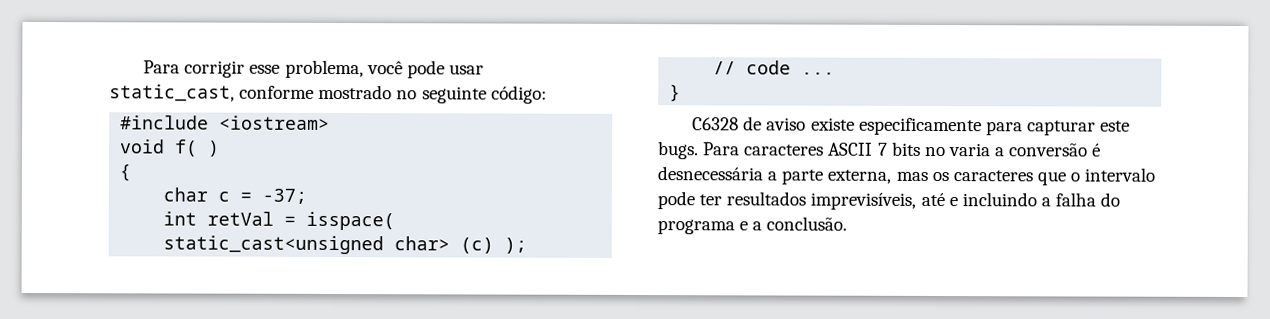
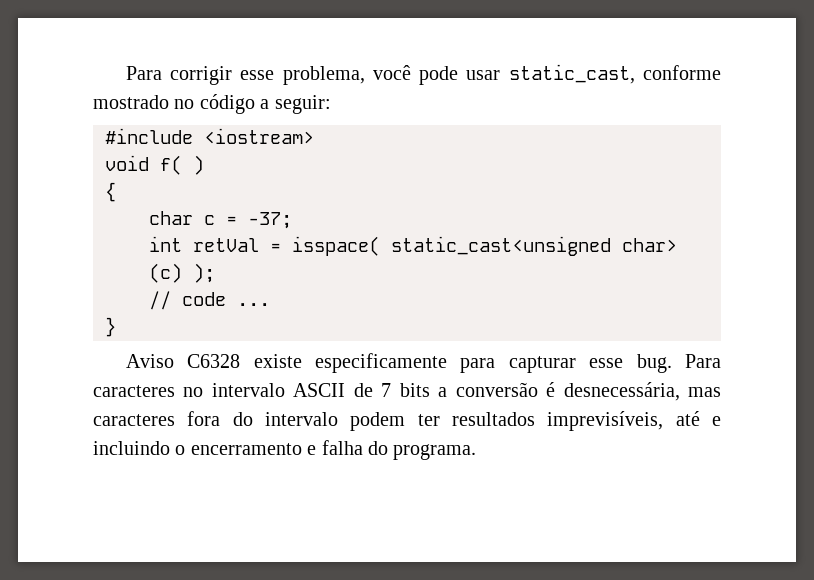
- Para corrigir esse problema, você pode usar static_cast, conforme mostrado no seguinte código:
+ Para corrigir esse problema, você pode usar static_cast, conforme mostrado no código a seguir:
- C6328 de aviso existe especificamente para capturar este bugs. Para caracteres ASCII 7 bits no varia a conversão é desnecessária a parte externa, mas os caracteres que o intervalo pode ter resultados imprevisíveis, até e incluindo a falha do programa e a conclusão.
+ Aviso C6328 existe especificamente para capturar esse bug. Para caracteres no intervalo ASCII de 7 bits a conversão é desnecessária, mas caracteres fora do intervalo podem ter resultados imprevisíveis, até e incluindo o encerramento e falha do programa.

